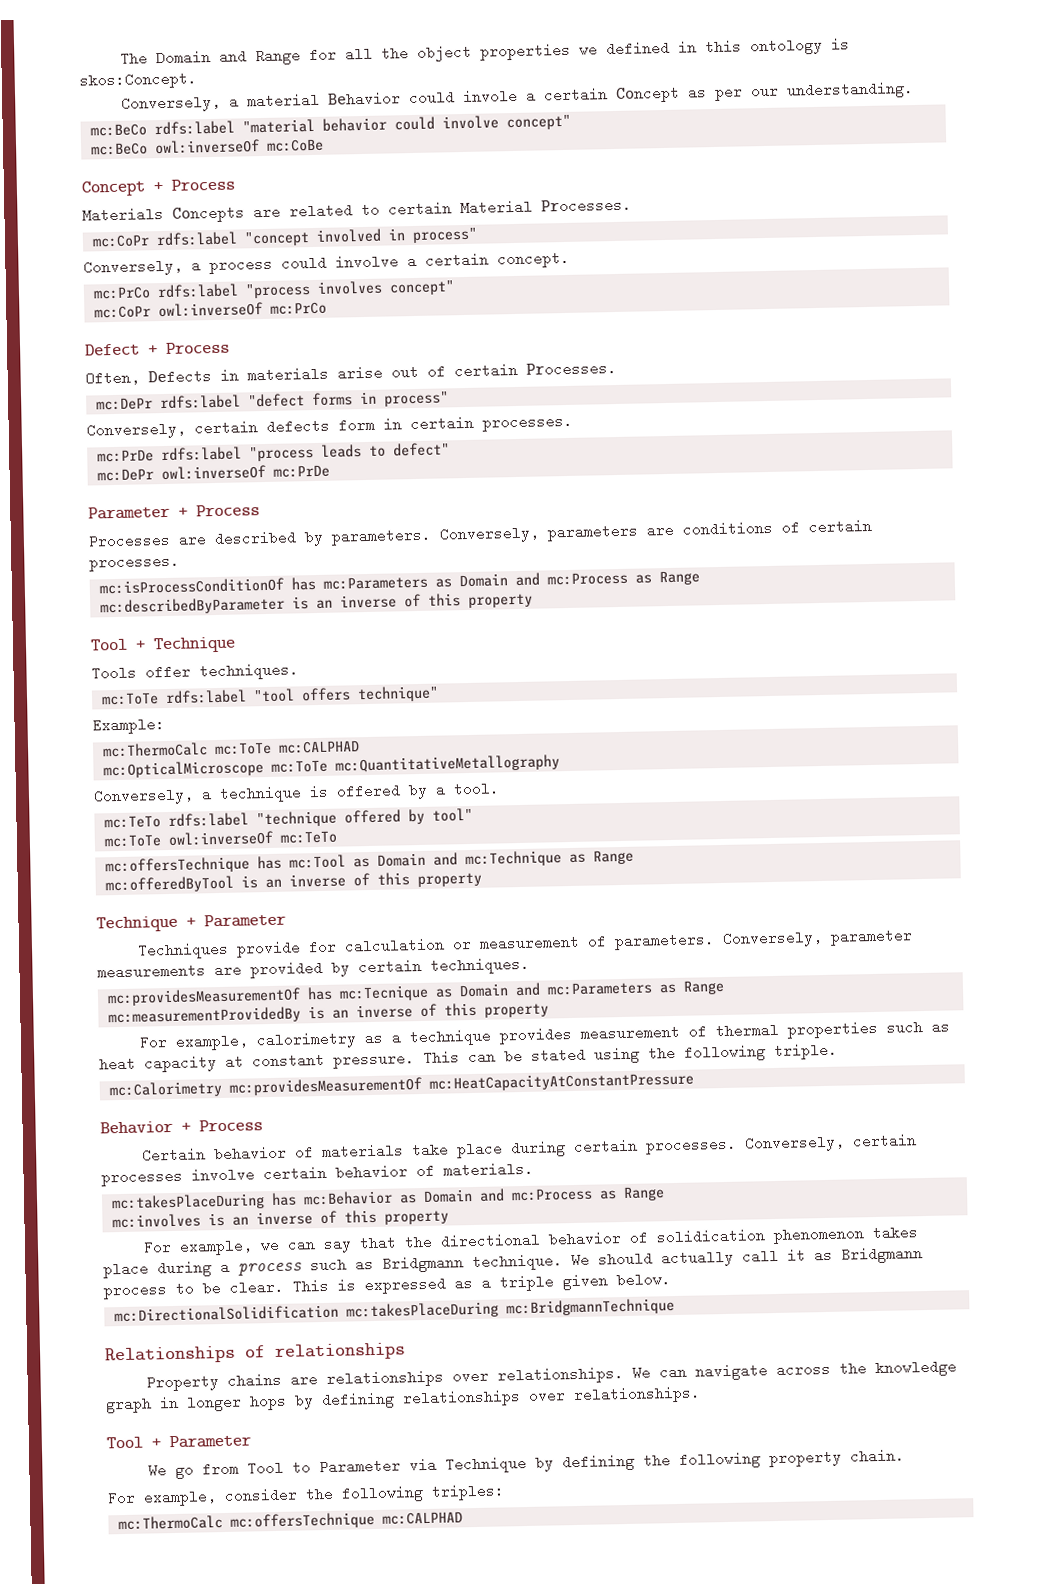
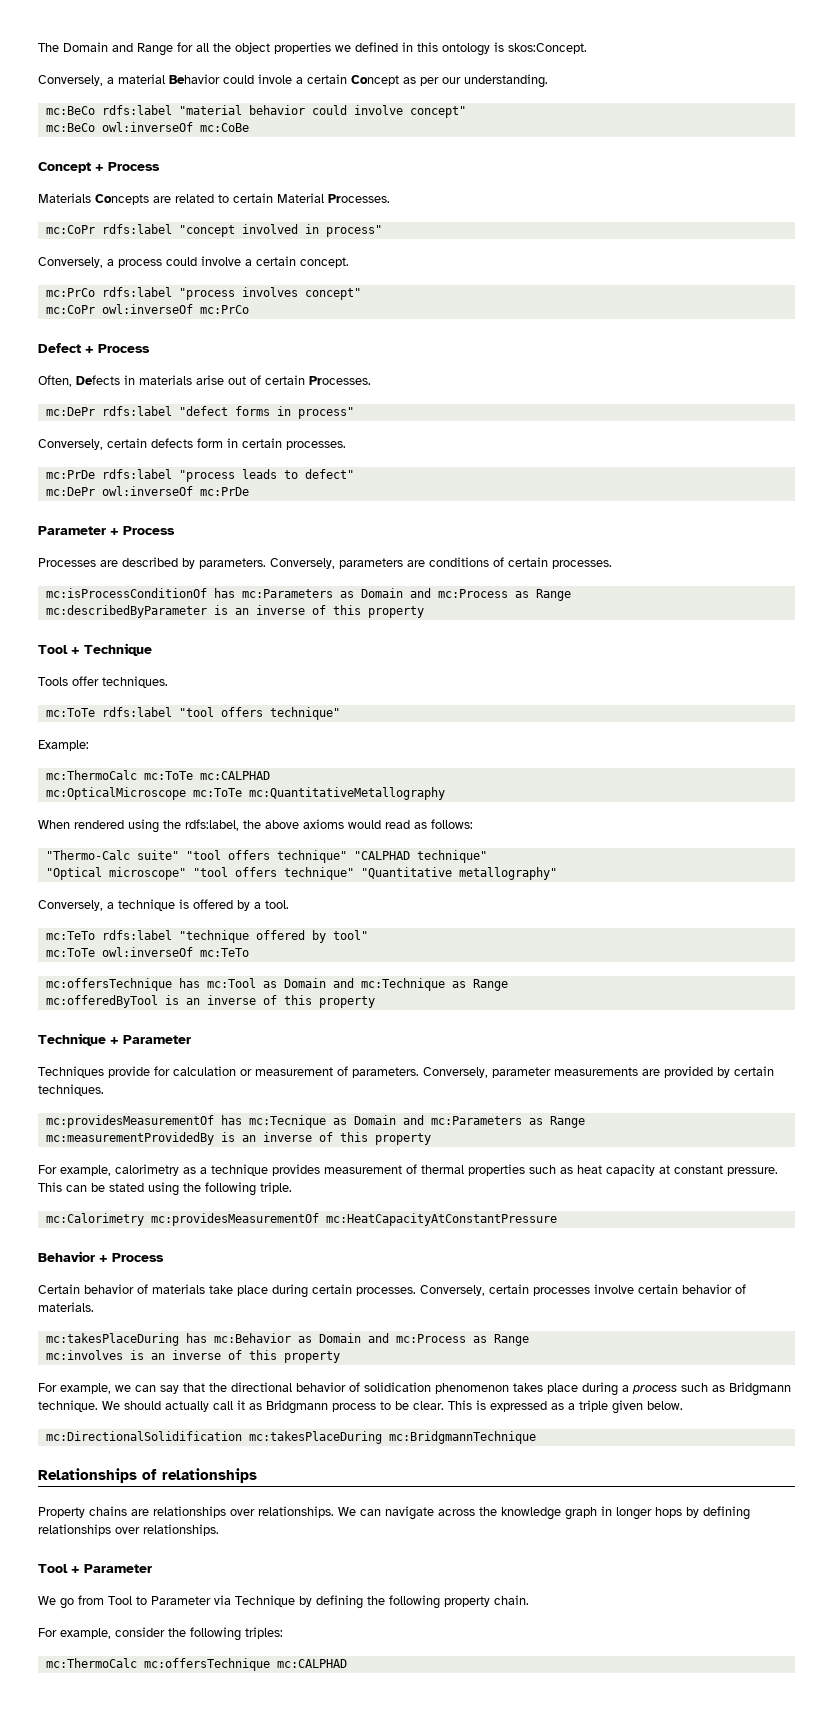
+ When rendered using the rdfs:label, the above axioms would read as follows:
+ "Thermo-Calc suite" "tool offers technique" "CALPHAD technique"
+ "Optical microscope" "tool offers technique" "Quantitative metallography"

